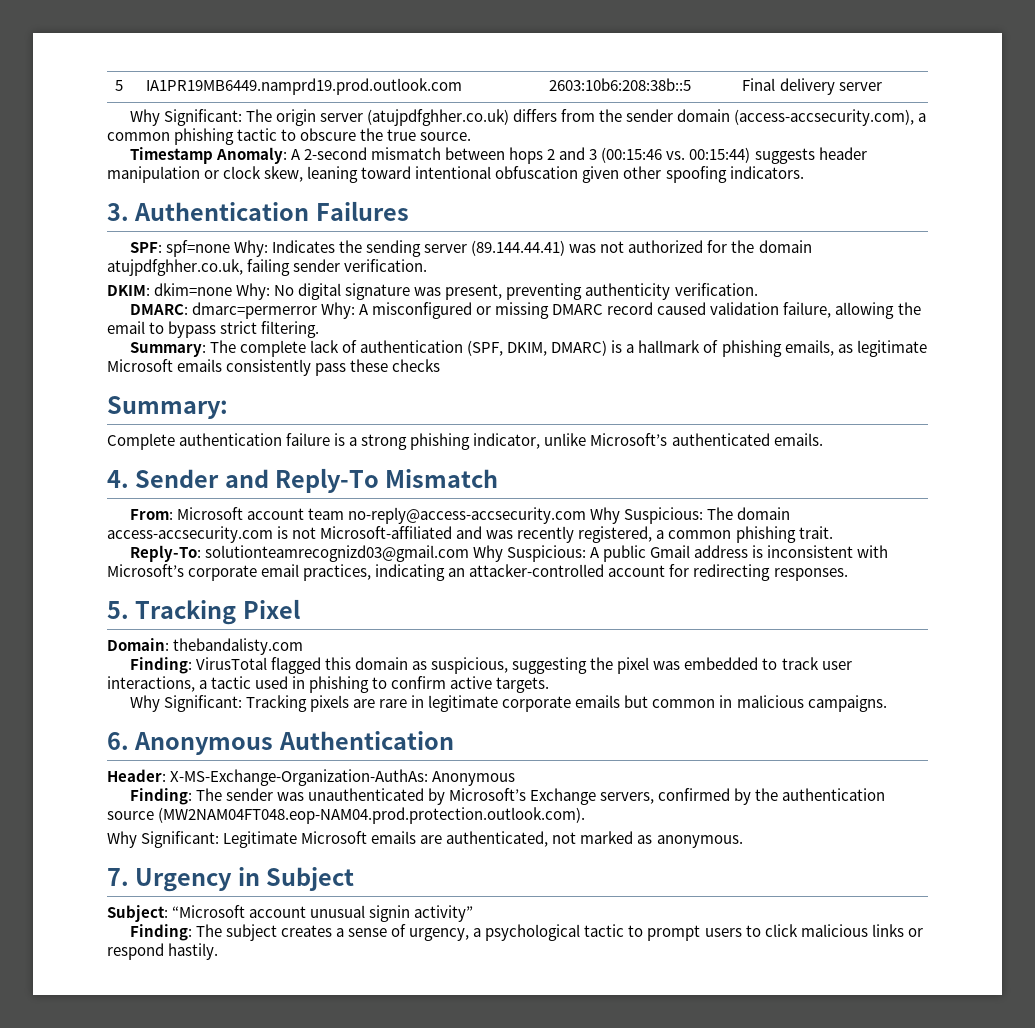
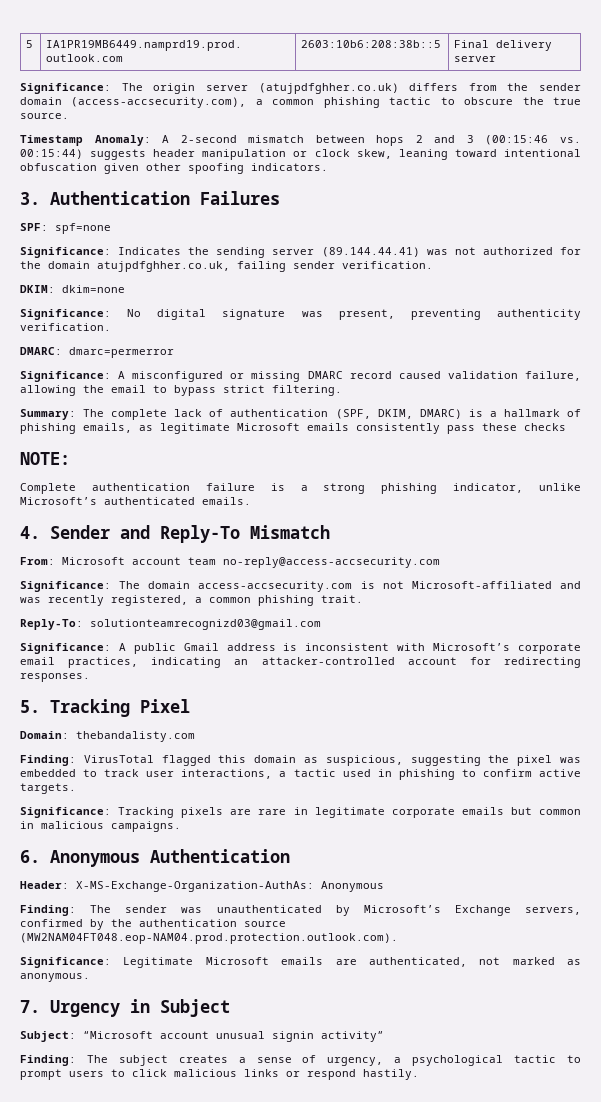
- Why Significant: The origin server (atujpdfghher.co.uk) differs from the sender domain (access-accsecurity.com), a common phishing tactic to obscure the true source.
+ Significance: The origin server (atujpdfghher.co.uk) differs from the sender domain (access-accsecurity.com), a common phishing tactic to obscure the true source.
- SPF: spf=none Why: Indicates the sending server (89.144.44.41) was not authorized for the domain atujpdfghher.co.uk, failing sender verification.
+ SPF: spf=none
+ Significance: Indicates the sending server (89.144.44.41) was not authorized for the domain atujpdfghher.co.uk, failing sender verification.
- DKIM: dkim=none Why: No digital signature was present, preventing authenticity verification.
+ DKIM: dkim=none
+ Significance: No digital signature was present, preventing authenticity verification.
- DMARC: dmarc=permerror Why: A misconfigured or missing DMARC record caused validation failure, allowing the email to bypass strict filtering.
+ DMARC: dmarc=permerror
+ Significance: A misconfigured or missing DMARC record caused validation failure, allowing the email to bypass strict filtering.
  Summary: The complete lack of authentication (SPF, DKIM, DMARC) is a hallmark of phishing emails, as legitimate Microsoft emails consistently pass these checks
- Summary:
+ NOTE:
- From: Microsoft account team no-reply@access-accsecurity.com Why Suspicious: The domain access-accsecurity.com is not Microsoft-affiliated and was recently registered, a common phishing trait.
+ From: Microsoft account team no-reply@access-accsecurity.com
+ Significance: The domain access-accsecurity.com is not Microsoft-affiliated and was recently registered, a common phishing trait.
- Reply-To: solutionteamrecognizd03@gmail.com Why Suspicious: A public Gmail address is inconsistent with Microsoft’s corporate email practices, indicating an attacker-controlled account for redirecting responses.
+ Reply-To: solutionteamrecognizd03@gmail.com
+ Significance: A public Gmail address is inconsistent with Microsoft’s corporate email practices, indicating an attacker-controlled account for redirecting responses.
- Why Significant: Tracking pixels are rare in legitimate corporate emails but common in malicious campaigns.
+ Significance: Tracking pixels are rare in legitimate corporate emails but common in malicious campaigns.
- Why Significant: Legitimate Microsoft emails are authenticated, not marked as anonymous.
+ Significance: Legitimate Microsoft emails are authenticated, not marked as anonymous.

